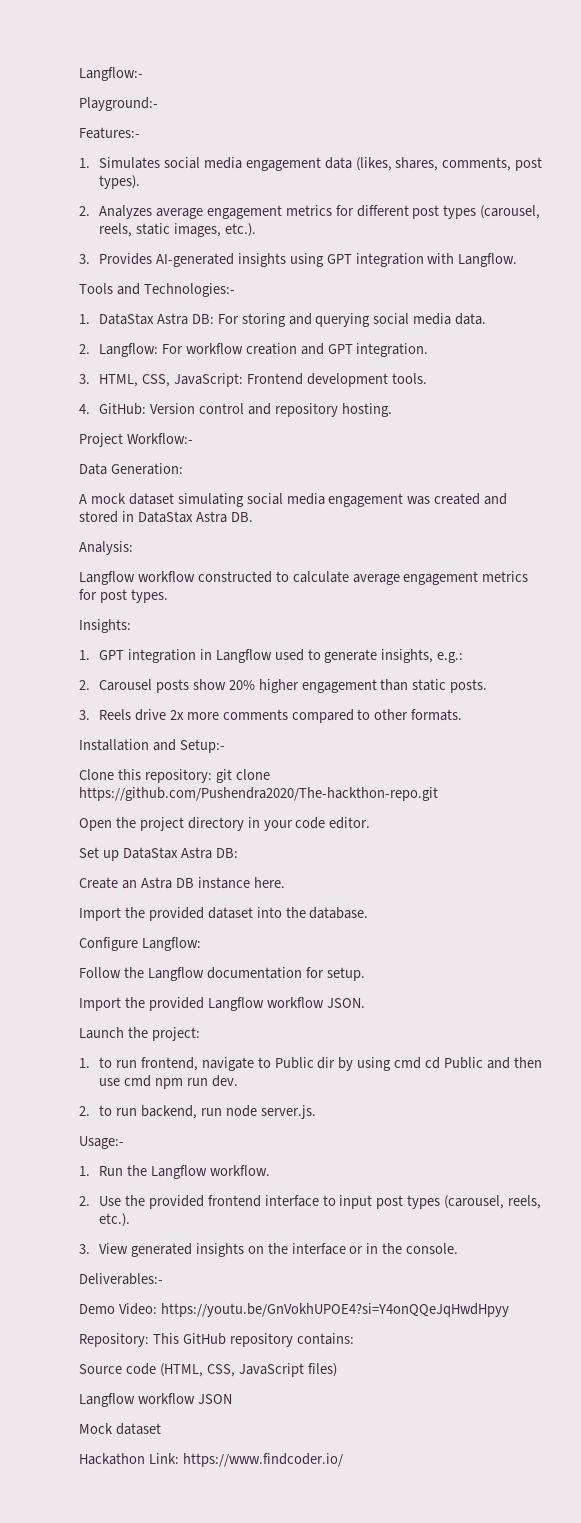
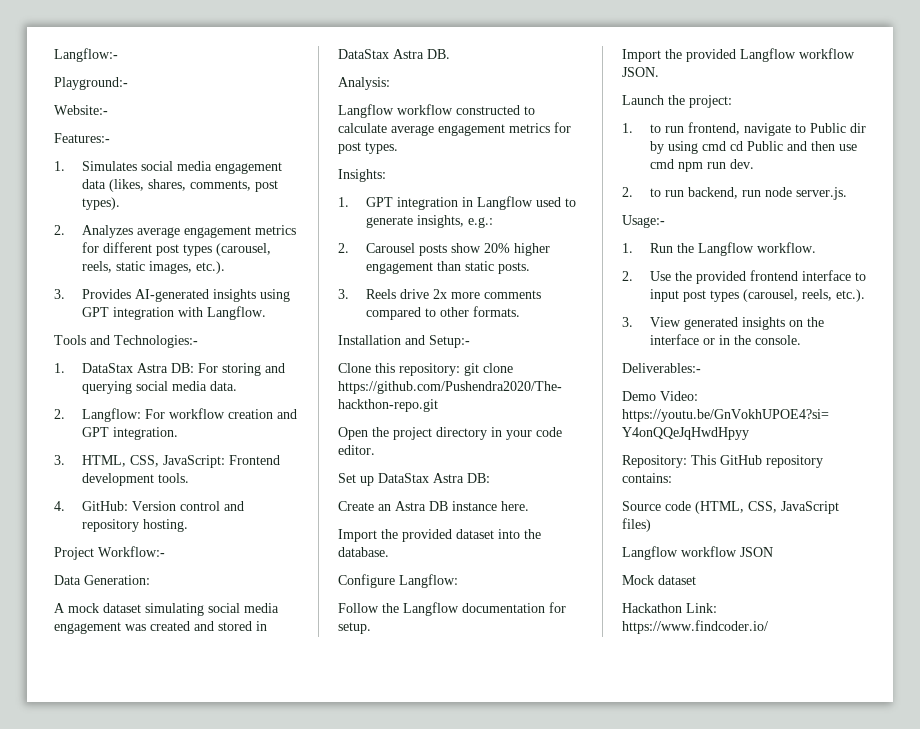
+ Website:-

